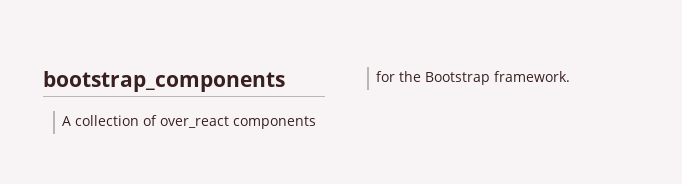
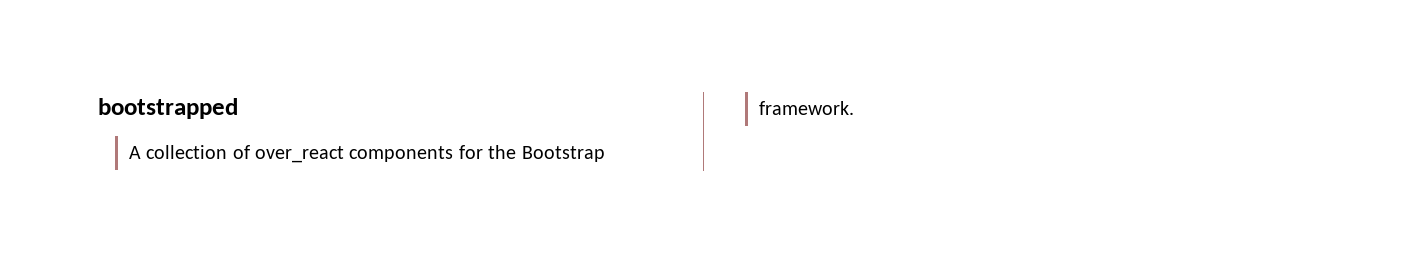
- bootstrap_components
+ bootstrapped

